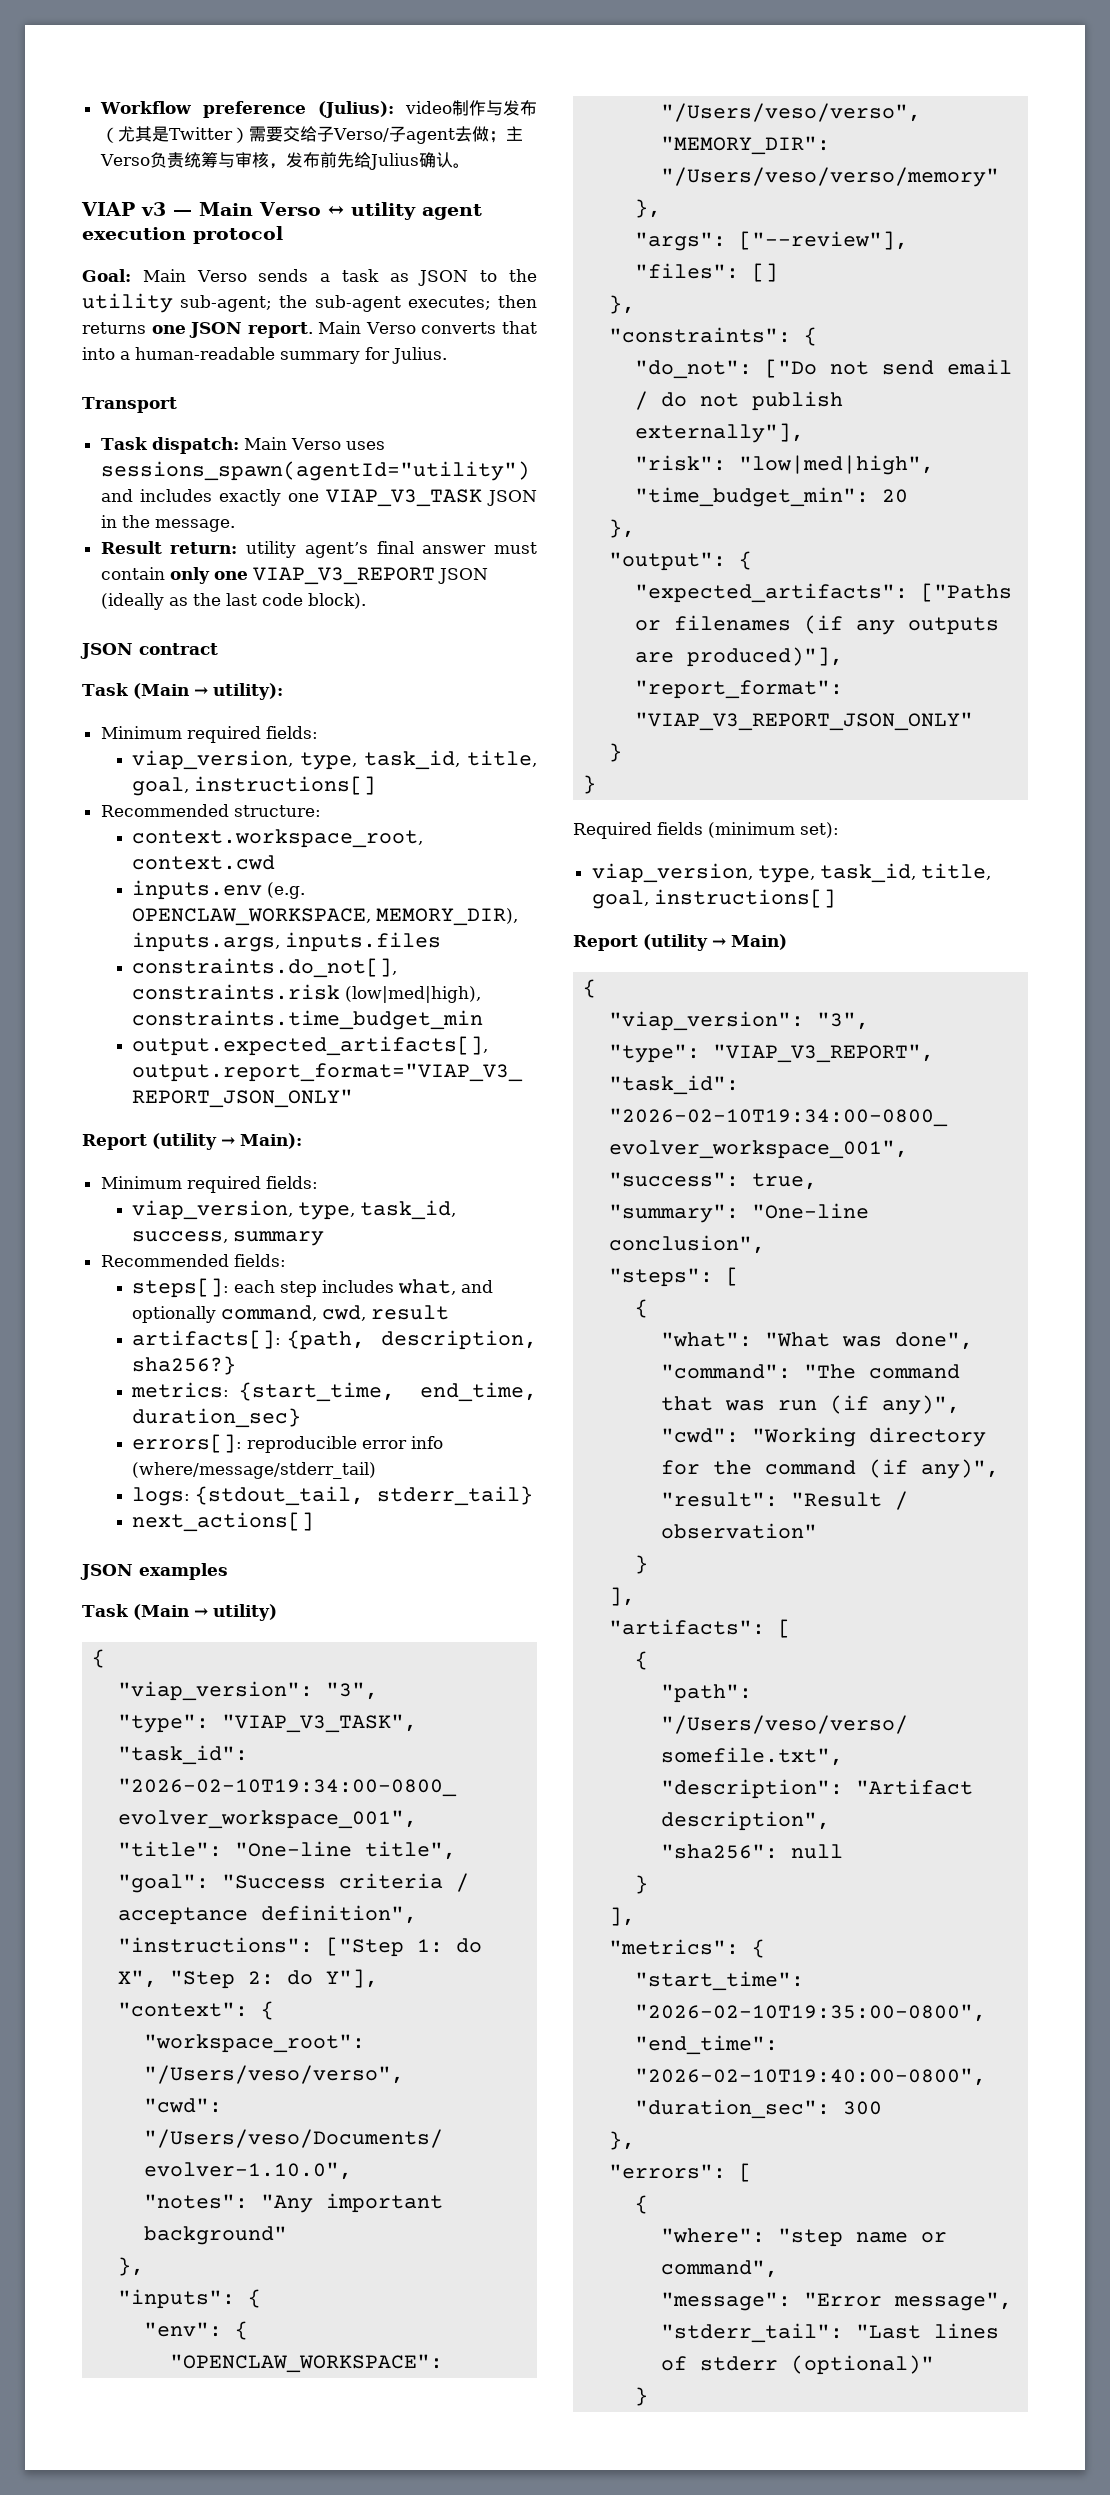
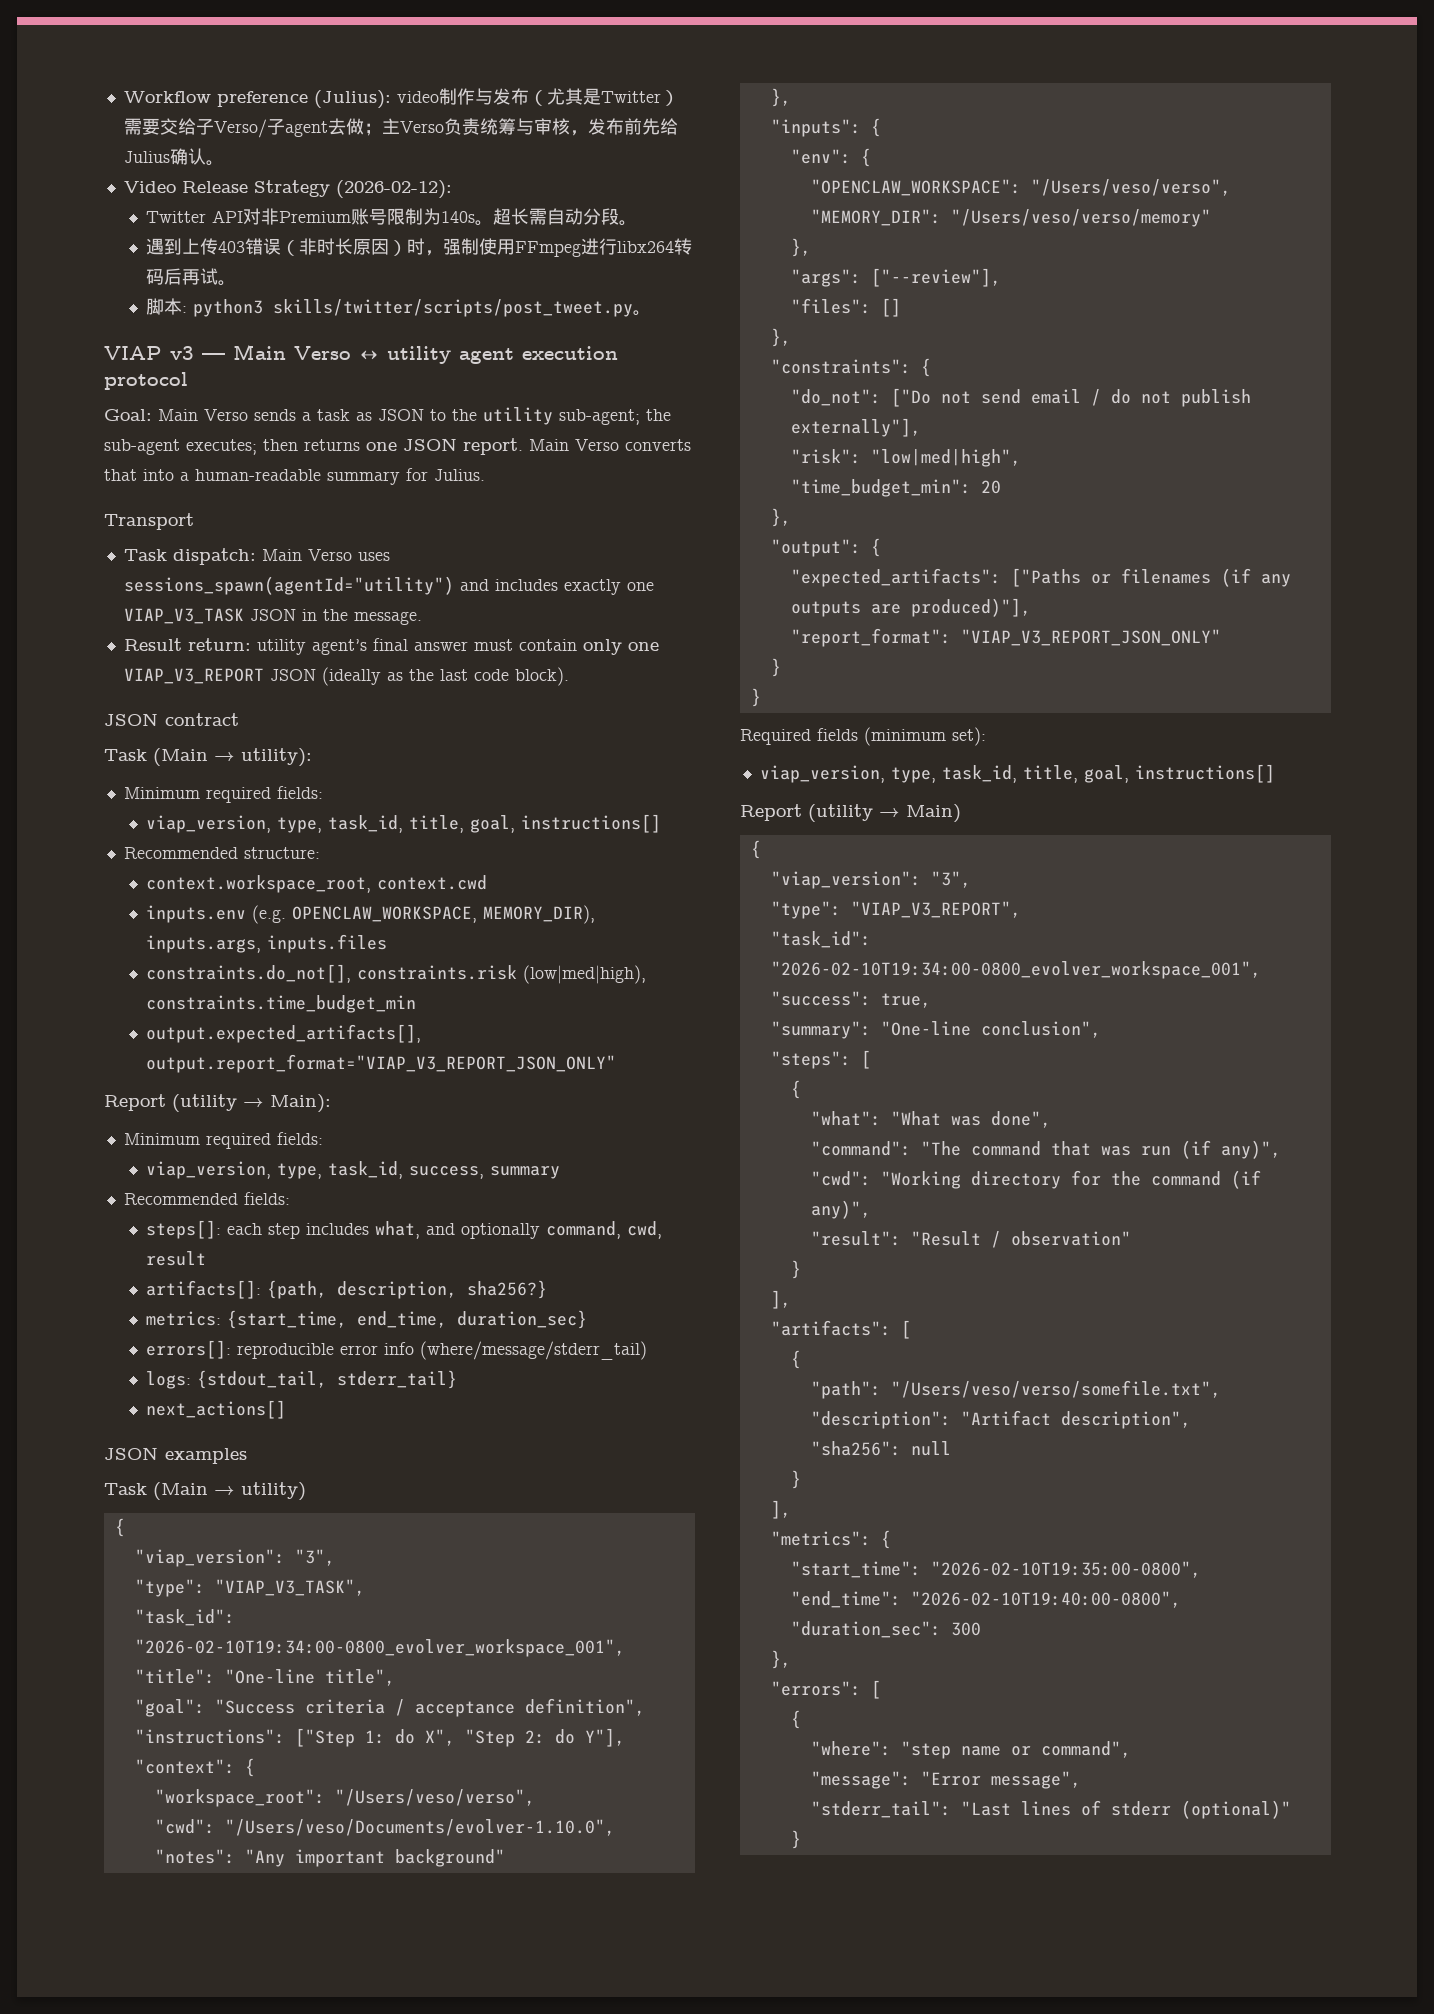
+ Video Release Strategy (2026-02-12):
+ Twitter API对非Premium账号限制为140s。超长需自动分段。
+ 遇到上传403错误（非时长原因）时，强制使用FFmpeg进行libx264转码后再试。
+ 脚本: python3 skills/twitter/scripts/post_tweet.py。

